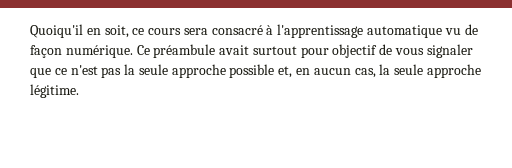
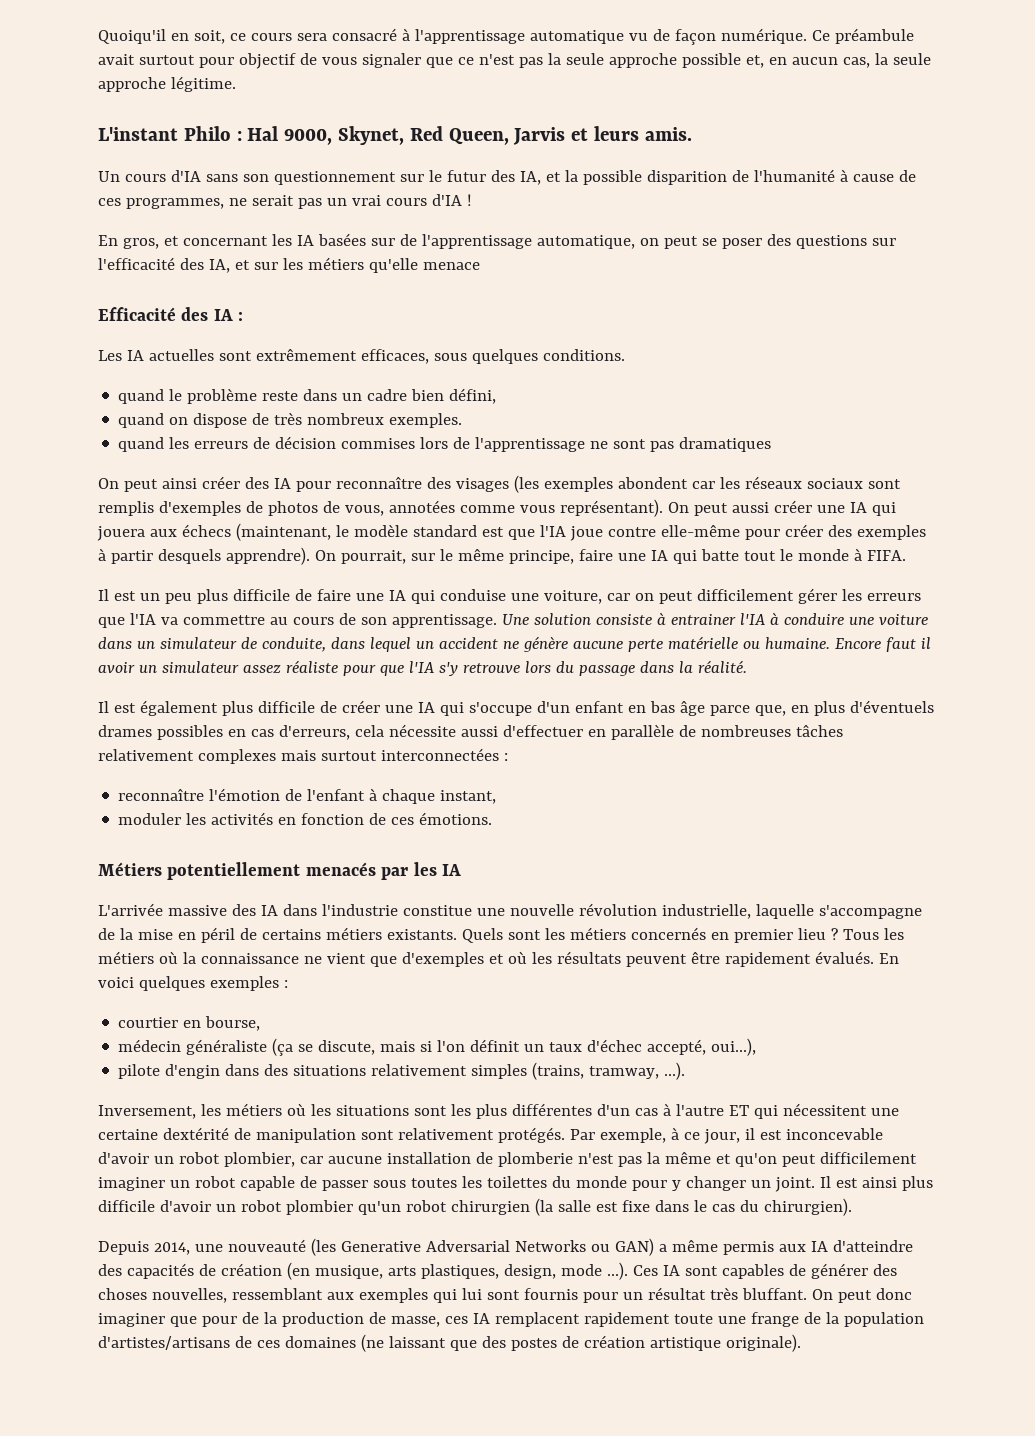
+ L'instant Philo : Hal 9000, Skynet, Red Queen, Jarvis et leurs amis.
+ Un cours d'IA sans son questionnement sur le futur des IA, et la possible disparition de l'humanité à cause de ces programmes, ne serait pas un vrai cours d'IA !
+ En gros, et concernant les IA basées sur de l'apprentissage automatique, on peut se poser des questions sur l'efficacité des IA, et sur les métiers qu'elle menace
+ Efficacité des IA :
+ Les IA actuelles sont extrêmement efficaces, sous quelques conditions.
+ quand le problème reste dans un cadre bien défini,
+ quand on dispose de très nombreux exemples.
+ quand les erreurs de décision commises lors de l'apprentissage ne sont pas dramatiques
+ On peut ainsi créer des IA pour reconnaître des visages (les exemples abondent car les réseaux sociaux sont remplis d'exemples de photos de vous, annotées comme vous représentant). On peut aussi créer une IA qui jouera aux échecs (maintenant, le modèle standard est que l'IA joue contre elle-même pour créer des exemples à partir desquels apprendre). On pourrait, sur le même principe, faire une IA qui batte tout le monde à FIFA.
+ Il est un peu plus difficile de faire une IA qui conduise une voiture, car on peut difficilement gérer les erreurs que l'IA va commettre au cours de son apprentissage. Une solution consiste à entrainer l'IA à conduire une voiture dans un simulateur de conduite, dans lequel un accident ne génère aucune perte matérielle ou humaine. Encore faut il avoir un simulateur assez réaliste pour que l'IA s'y retrouve lors du passage dans la réalité.
+ Il est également plus difficile de créer une IA qui s'occupe d'un enfant en bas âge parce que, en plus d'éventuels drames possibles en cas d'erreurs, cela nécessite aussi d'effectuer en parallèle de nombreuses tâches relativement complexes mais surtout interconnectées :
+ reconnaître l'émotion de l'enfant à chaque instant,
+ moduler les activités en fonction de ces émotions.
+ Métiers potentiellement menacés par les IA
+ L'arrivée massive des IA dans l'industrie constitue une nouvelle révolution industrielle, laquelle s'accompagne de la mise en péril de certains métiers existants. Quels sont les métiers concernés en premier lieu ? Tous les métiers où la connaissance ne vient que d'exemples et où les résultats peuvent être rapidement évalués. En voici quelques exemples :
+ courtier en bourse,
+ médecin généraliste (ça se discute, mais si l'on définit un taux d'échec accepté, oui...),
+ pilote d'engin dans des situations relativement simples (trains, tramway, ...).
+ Inversement, les métiers où les situations sont les plus différentes d'un cas à l'autre ET qui nécessitent une certaine dextérité de manipulation sont relativement protégés. Par exemple, à ce jour, il est inconcevable d'avoir un robot plombier, car aucune installation de plomberie n'est pas la même et qu'on peut difficilement imaginer un robot capable de passer sous toutes les toilettes du monde pour y changer un joint. Il est ainsi plus difficile d'avoir un robot plombier qu'un robot chirurgien (la salle est fixe dans le cas du chirurgien).
+ Depuis 2014, une nouveauté (les Generative Adversarial Networks ou GAN) a même permis aux IA d'atteindre des capacités de création (en musique, arts plastiques, design, mode ...). Ces IA sont capables de générer des choses nouvelles, ressemblant aux exemples qui lui sont fournis pour un résultat très bluffant. On peut donc imaginer que pour de la production de masse, ces IA remplacent rapidement toute une frange de la population d'artistes/artisans de ces domaines (ne laissant que des postes de création artistique originale).

